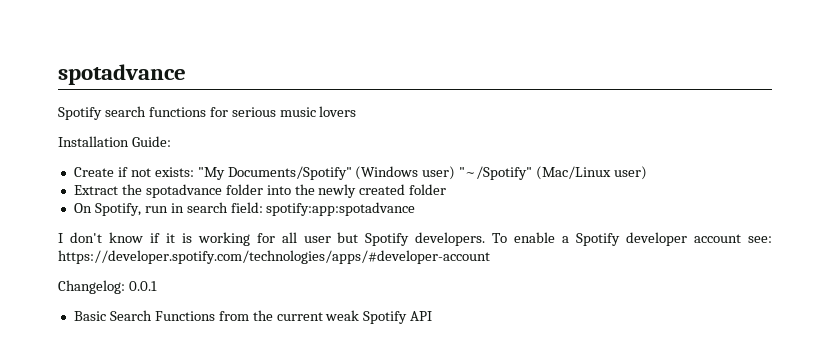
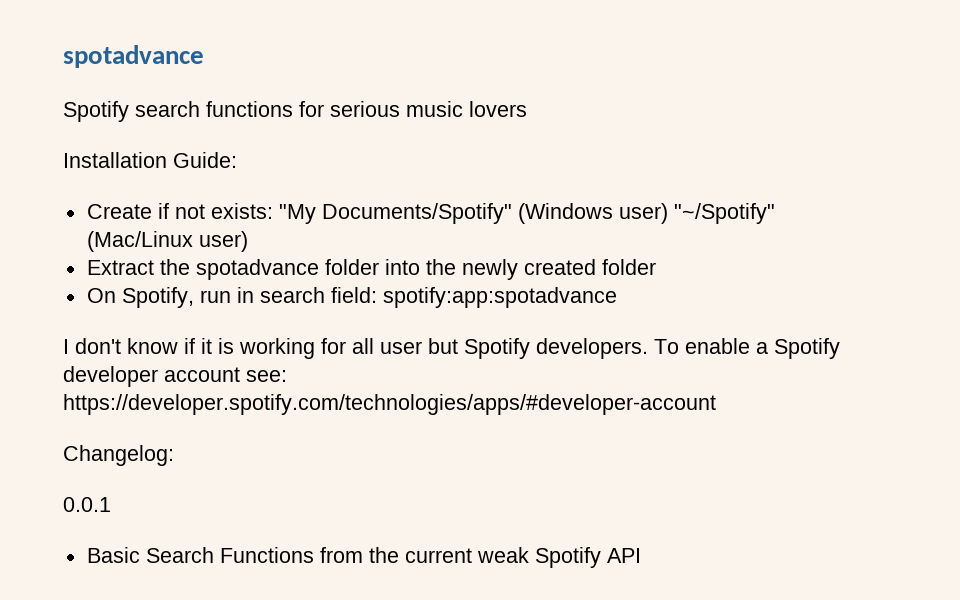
- Changelog: 0.0.1
+ Changelog:
+ 0.0.1

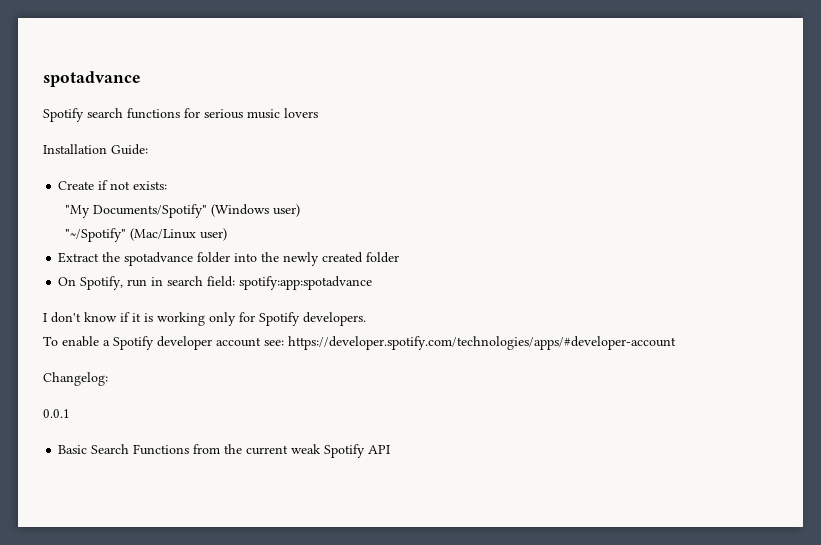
- Create if not exists: "My Documents/Spotify" (Windows user) "~/Spotify" (Mac/Linux user)
+ Create if not exists:
+ "My Documents/Spotify" (Windows user)
+ "~/Spotify" (Mac/Linux user)
- I don't know if it is working for all user but Spotify developers. To enable a Spotify developer account see: https://developer.spotify.com/technologies/apps/#developer-account
+ I don't know if it is working only for Spotify developers.
+ To enable a Spotify developer account see: https://developer.spotify.com/technologies/apps/#developer-account

